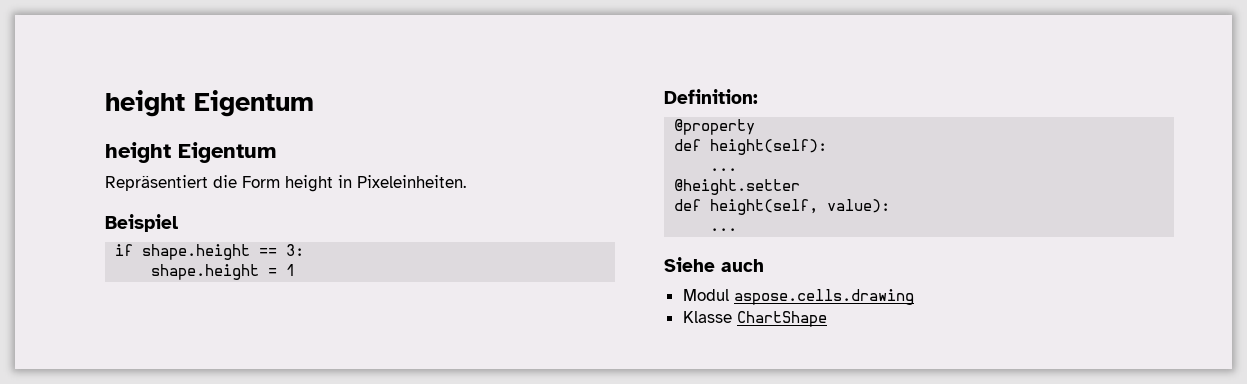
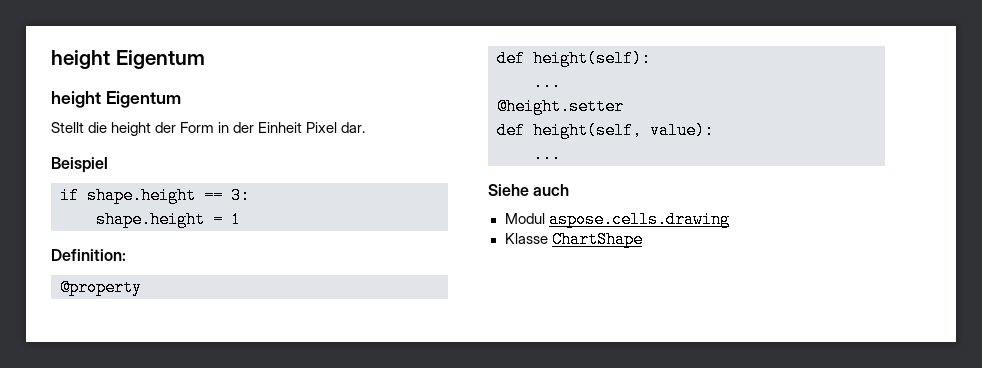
- Repräsentiert die Form height in Pixeleinheiten.
+ Stellt die height der Form in der Einheit Pixel dar.

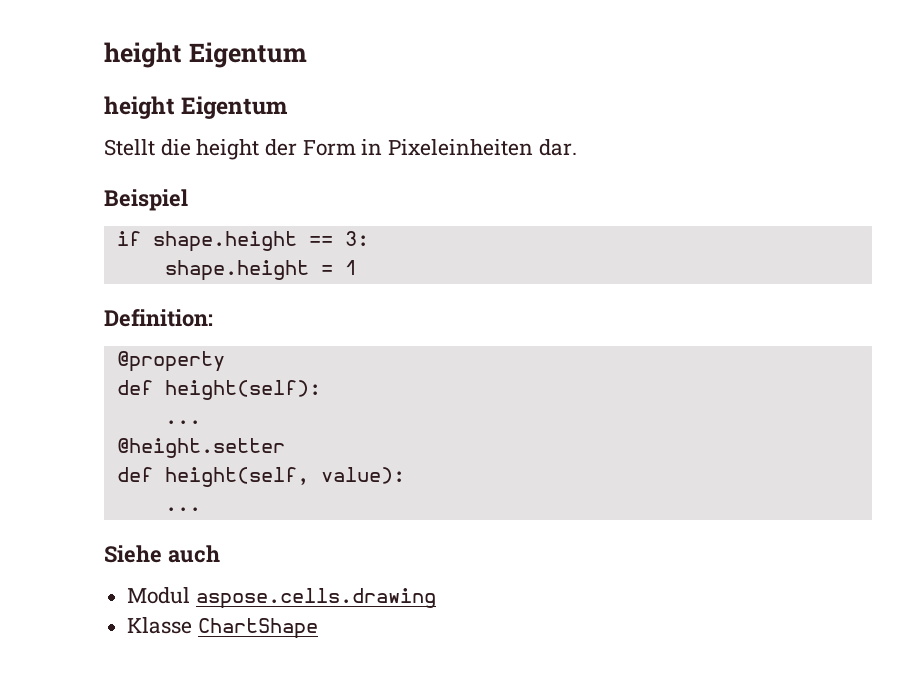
- Stellt die height der Form in der Einheit Pixel dar.
+ Stellt die height der Form in Pixeleinheiten dar.

